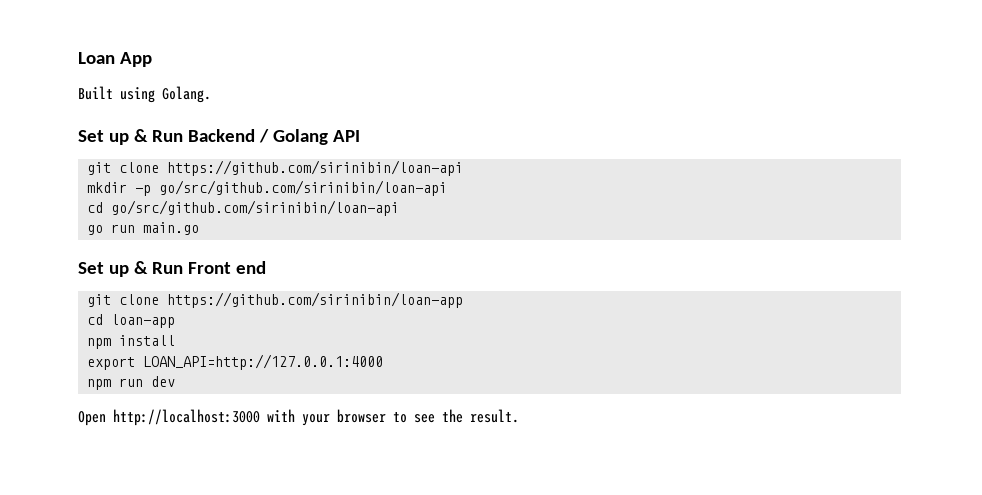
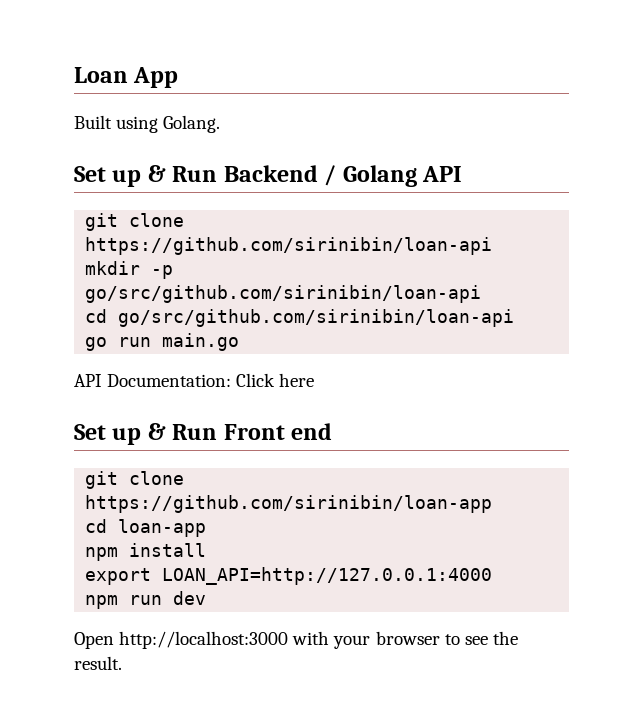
+ API Documentation: Click here

